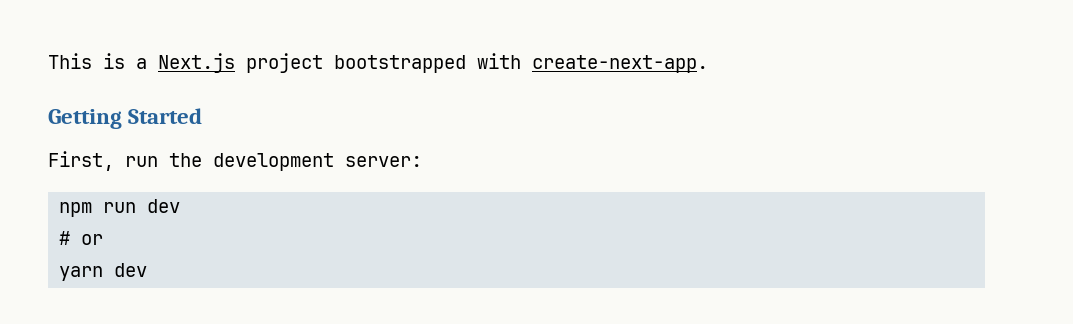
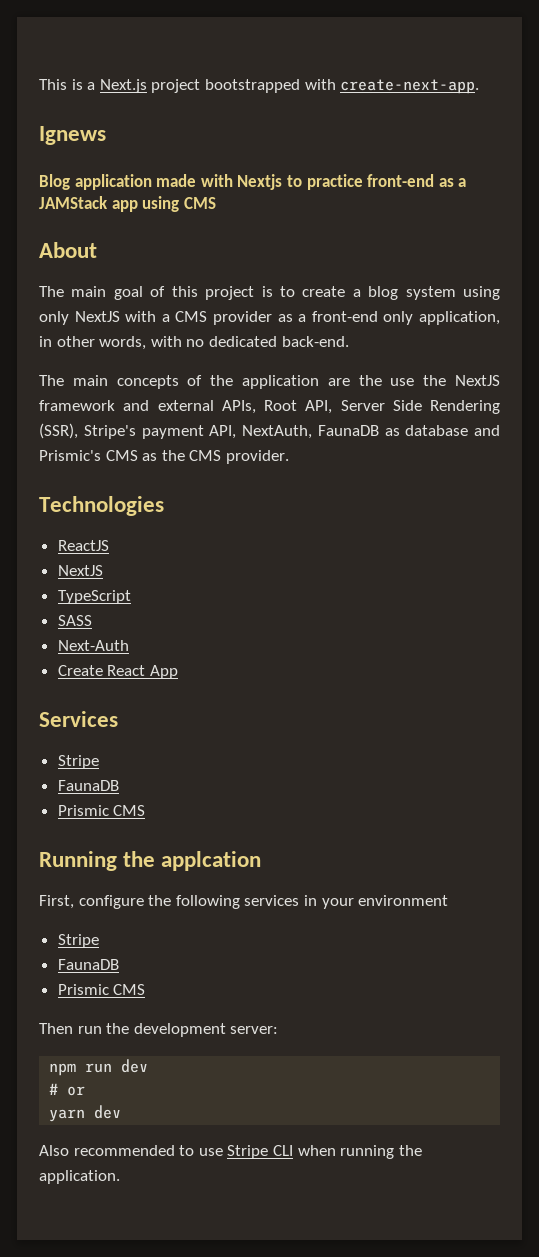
- Getting Started
- First, run the development server:
+ Ignews
+ Blog application made with Nextjs to practice front-end as a JAMStack app using CMS
+ About
+ The main goal of this project is to create a blog system using only NextJS with a CMS provider as a front-end only application, in other words, with no dedicated back-end.
+ The main concepts of the application are the use the NextJS framework and external APIs, Root API, Server Side Rendering (SSR), Stripe's payment API, NextAuth, FaunaDB as database and Prismic's CMS as the CMS provider.
+ Technologies
+ ReactJS
+ NextJS
+ TypeScript
+ SASS
+ Next-Auth
+ Create React App
+ Services
+ Stripe
+ FaunaDB
+ Prismic CMS
+ Running the applcation
+ First, configure the following services in your environment
+ Stripe
+ FaunaDB
+ Prismic CMS
+ Then run the development server:
+ Also recommended to use Stripe CLI when running the application.

